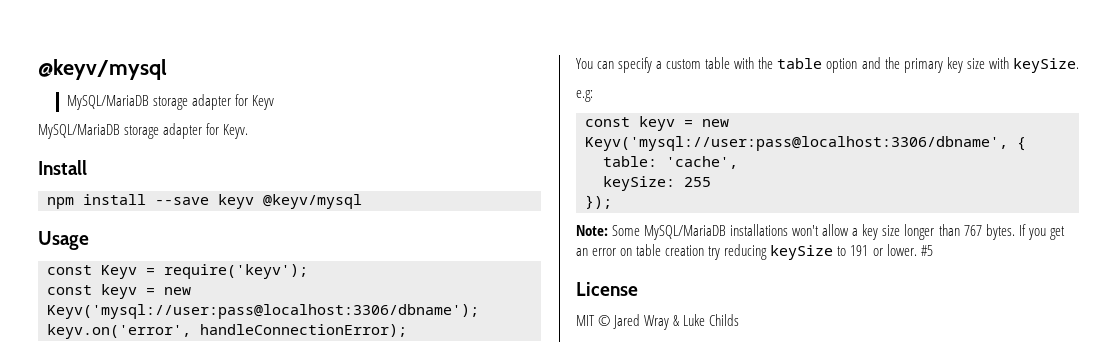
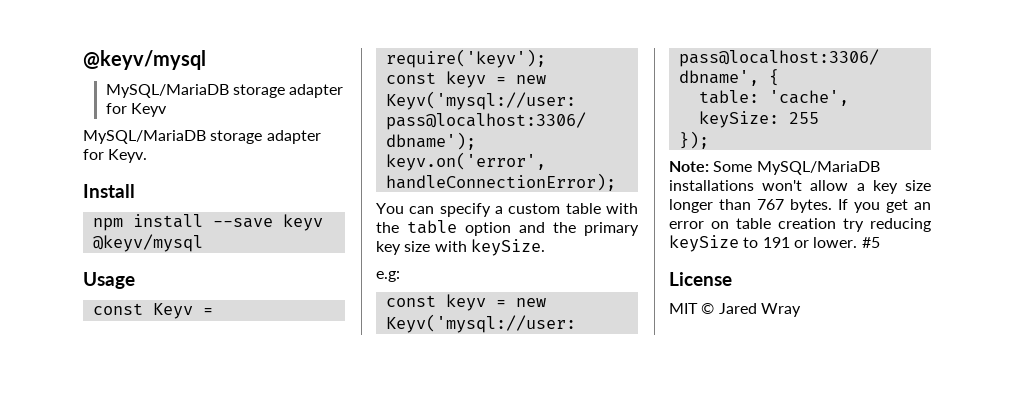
- MIT © Jared Wray & Luke Childs
+ MIT © Jared Wray

